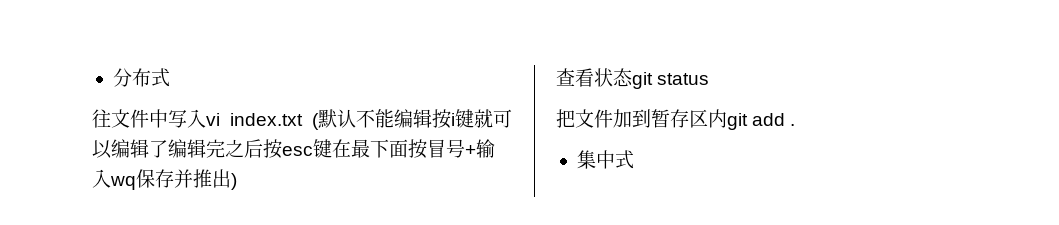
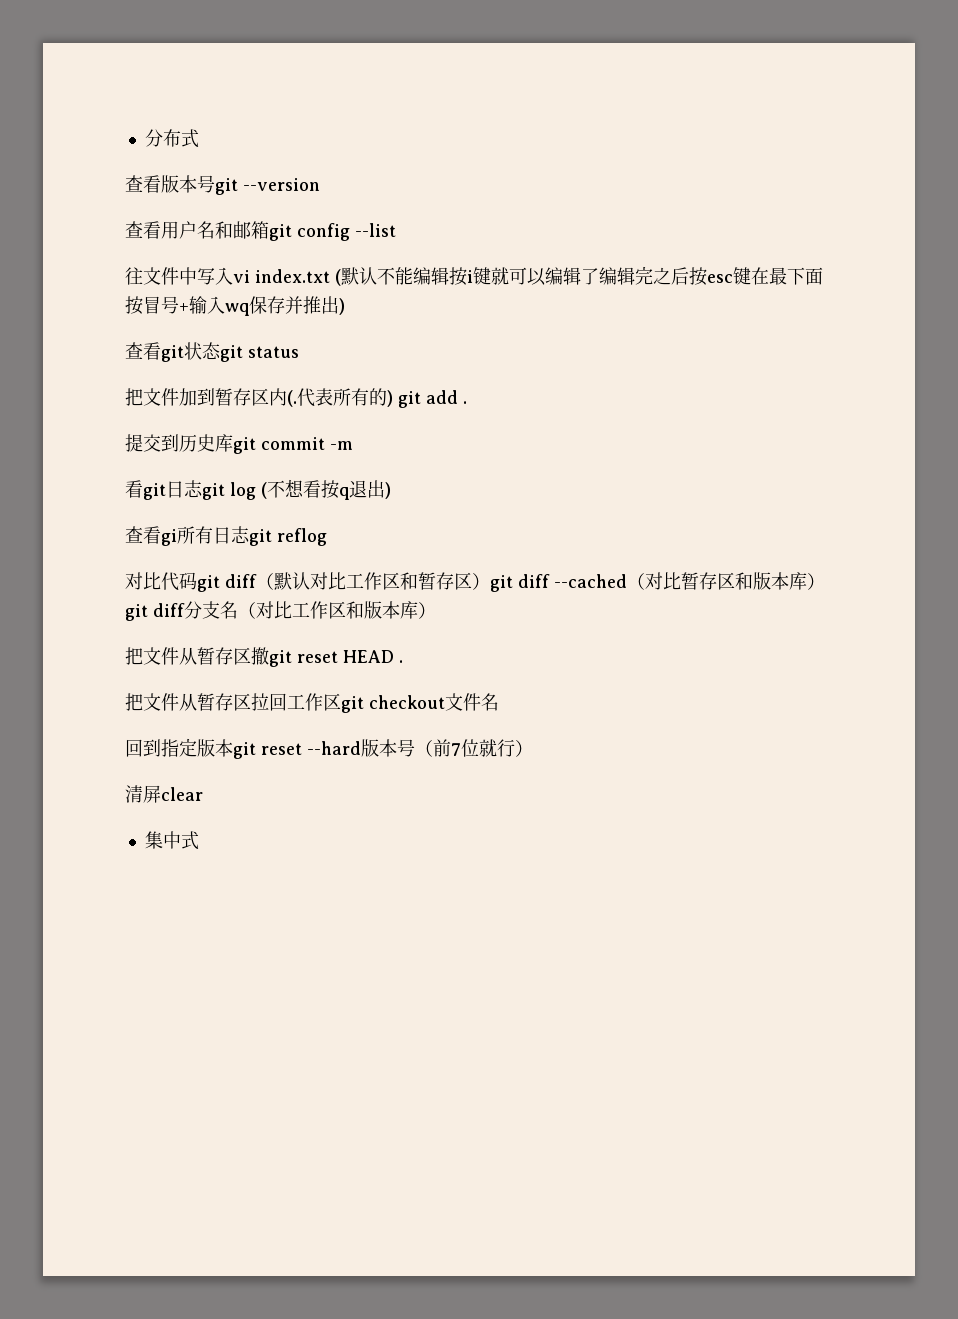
+ 查看版本号git --version
+ 查看用户名和邮箱git config --list
- 查看状态git status
+ 查看git状态git status
- 把文件加到暂存区内git add .
+ 把文件加到暂存区内(.代表所有的) git add .
+ 提交到历史库git commit -m
+ 看git日志git log (不想看按q退出)
+ 查看gi所有日志git reflog
+ 对比代码git diff（默认对比工作区和暂存区）git diff --cached（对比暂存区和版本库）git diff分支名（对比工作区和版本库）
+ 把文件从暂存区撤git reset HEAD .
+ 把文件从暂存区拉回工作区git checkout文件名
+ 回到指定版本git reset --hard版本号（前7位就行）
+ 清屏clear

